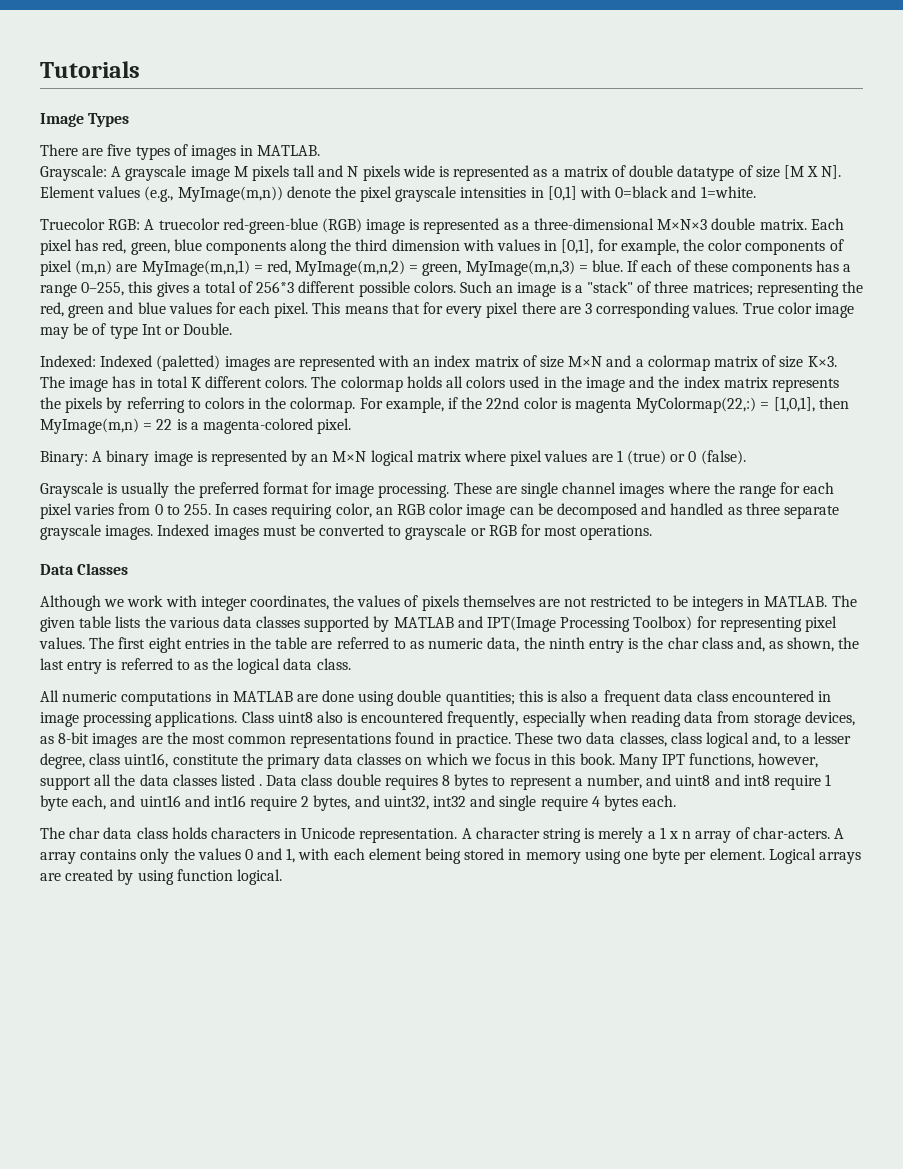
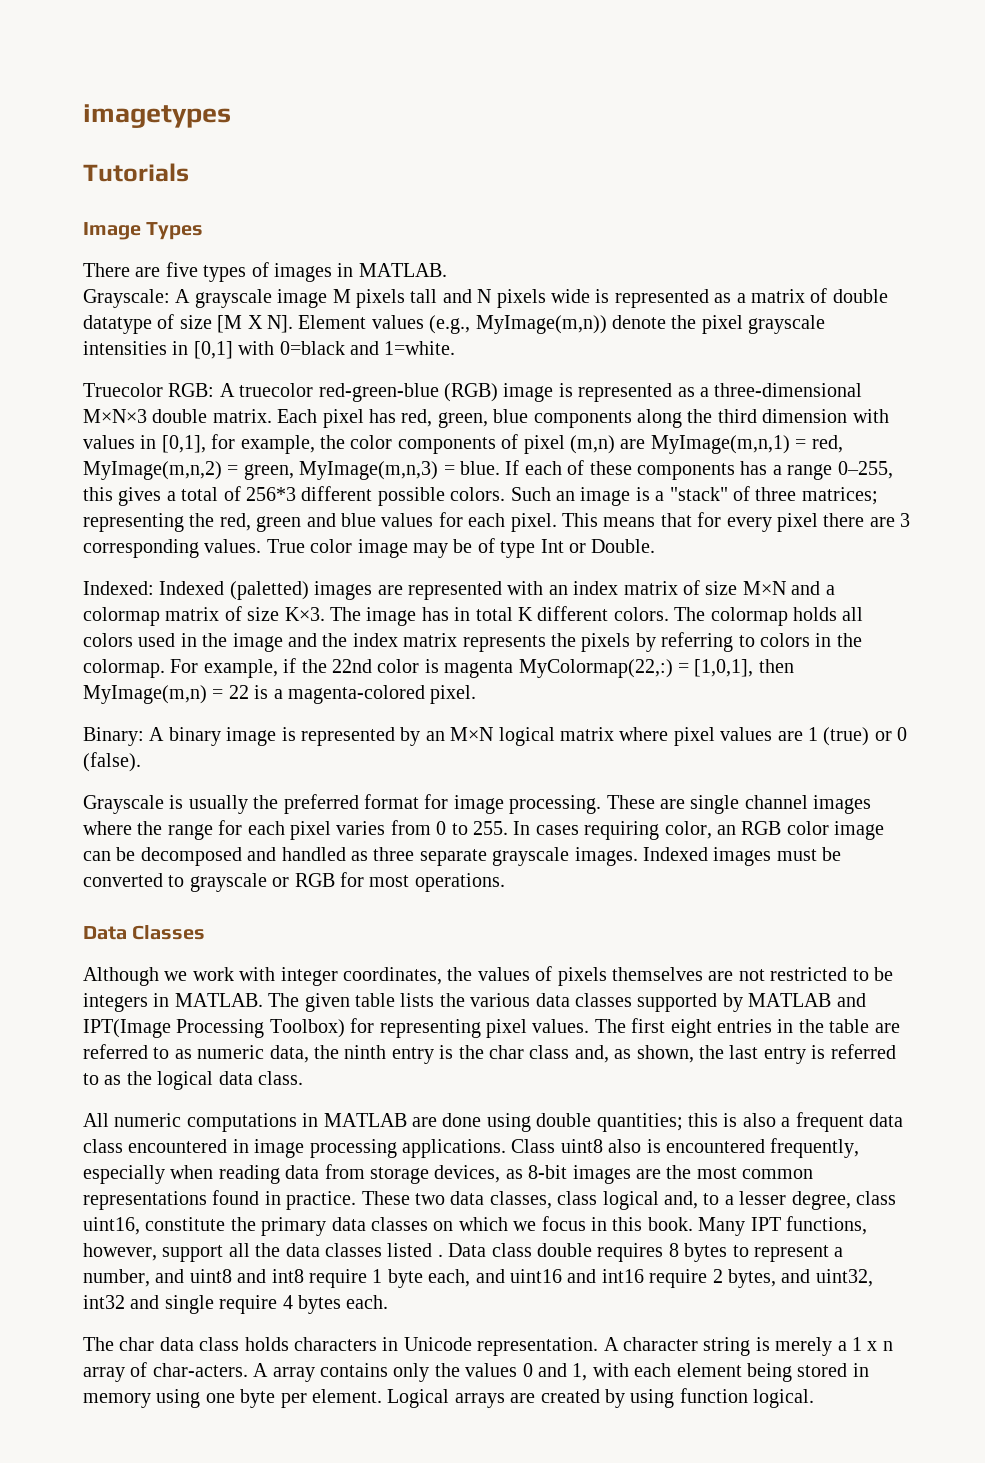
+ imagetypes

